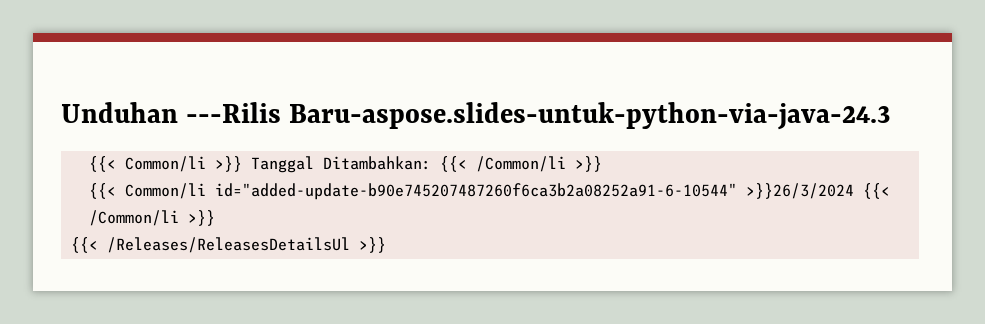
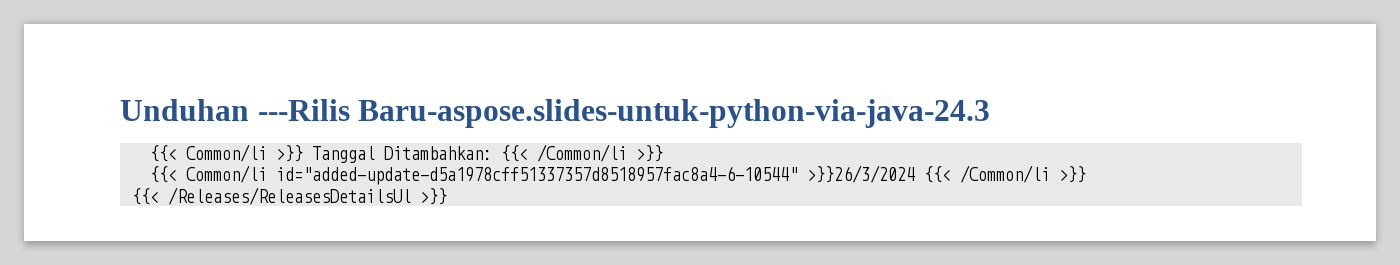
- {{< Common/li id="added-update-b90e745207487260f6ca3b2a08252a91-6-10544" >}}26/3/2024 {{< /Common/li >}}
+ {{< Common/li id="added-update-d5a1978cff51337357d8518957fac8a4-6-10544" >}}26/3/2024 {{< /Common/li >}}

